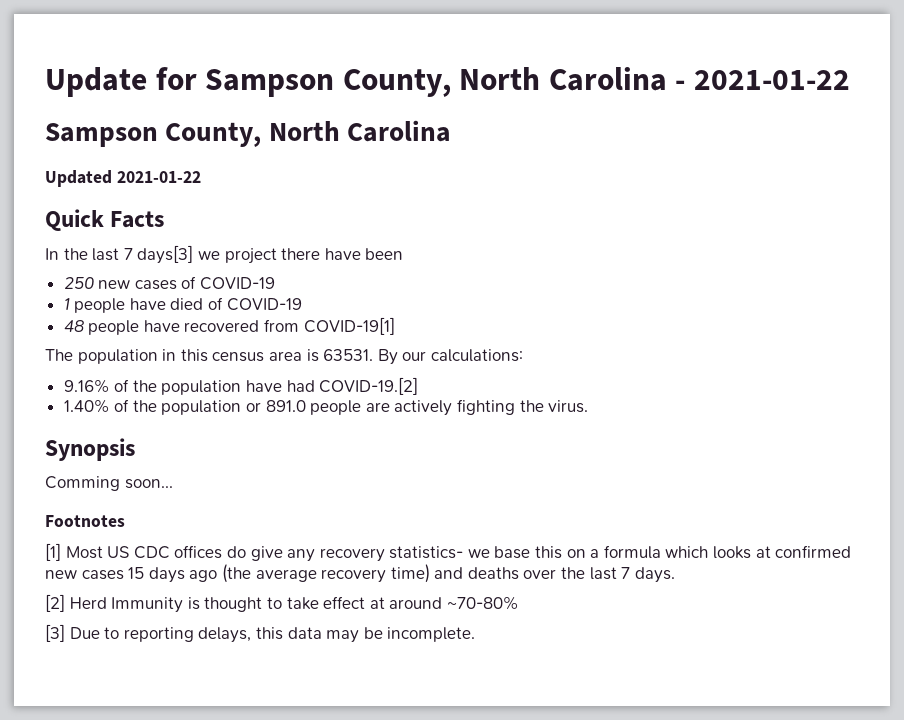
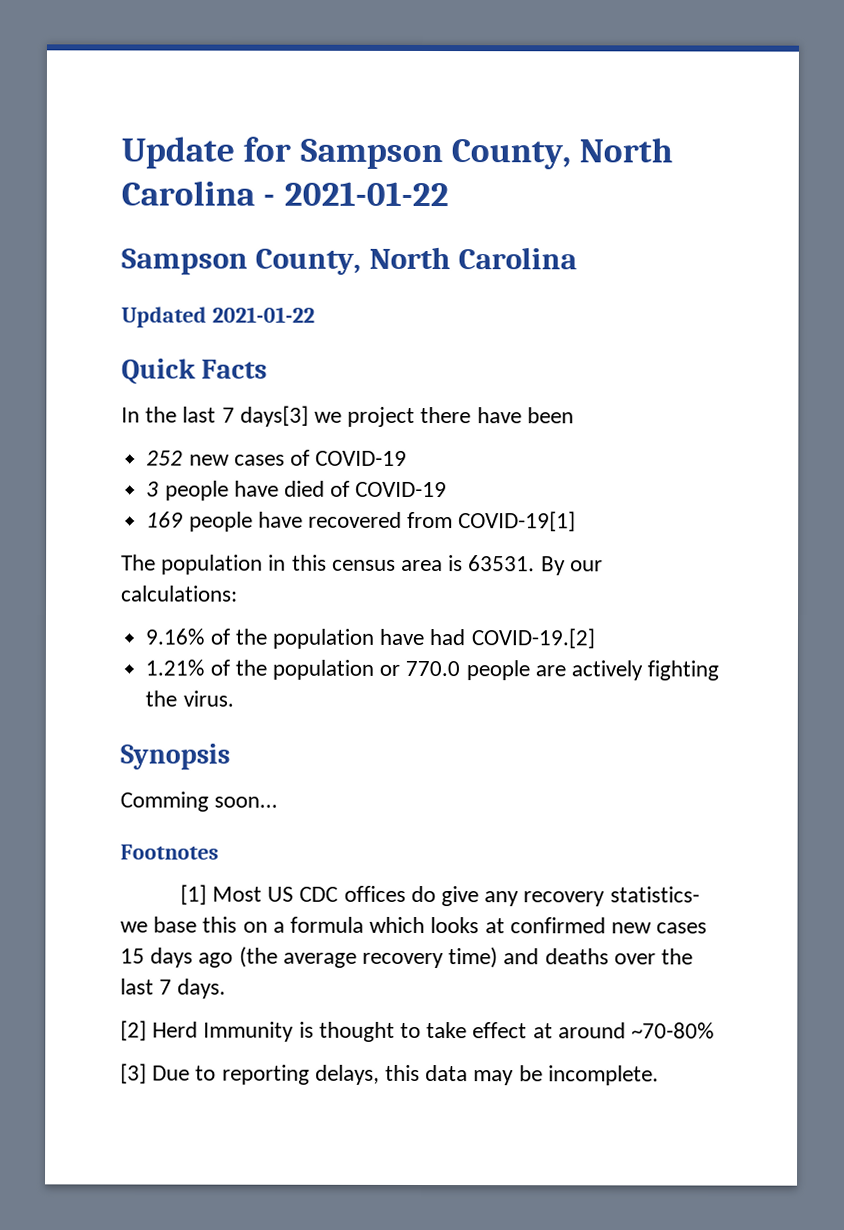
- 250 new cases of COVID-19
+ 252 new cases of COVID-19
- 1 people have died of COVID-19
+ 3 people have died of COVID-19
- 48 people have recovered from COVID-19[1]
+ 169 people have recovered from COVID-19[1]
- 1.40% of the population or 891.0 people are actively fighting the virus.
+ 1.21% of the population or 770.0 people are actively fighting the virus.

